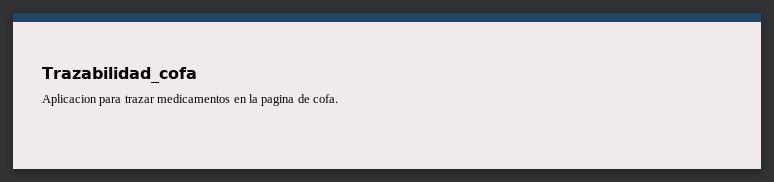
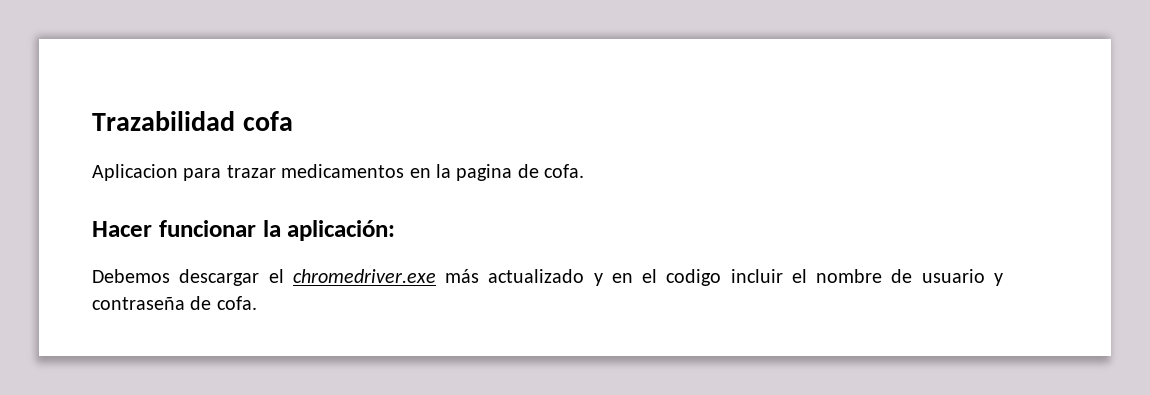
- Trazabilidad_cofa
+ Trazabilidad cofa
+ Hacer funcionar la aplicación:
+ Debemos descargar el chromedriver.exe más actualizado y en el codigo incluir el nombre de usuario y contraseña de cofa.

